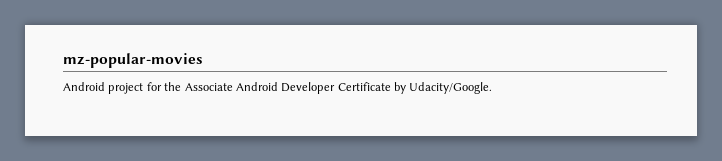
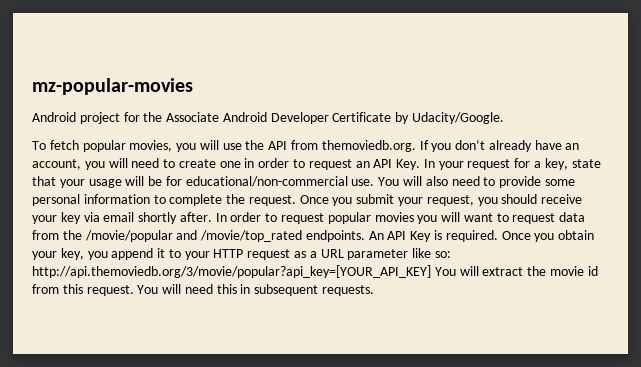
+ To fetch popular movies, you will use the API from themoviedb.org. If you don’t already have an account, you will need to create one in order to request an API Key. In your request for a key, state that your usage will be for educational/non-commercial use. You will also need to provide some personal information to complete the request. Once you submit your request, you should receive your key via email shortly after. In order to request popular movies you will want to request data from the /movie/popular and /movie/top_rated endpoints. An API Key is required. Once you obtain your key, you append it to your HTTP request as a URL parameter like so: http://api.themoviedb.org/3/movie/popular?api_key=[YOUR_API_KEY] You will extract the movie id from this request. You will need this in subsequent requests.

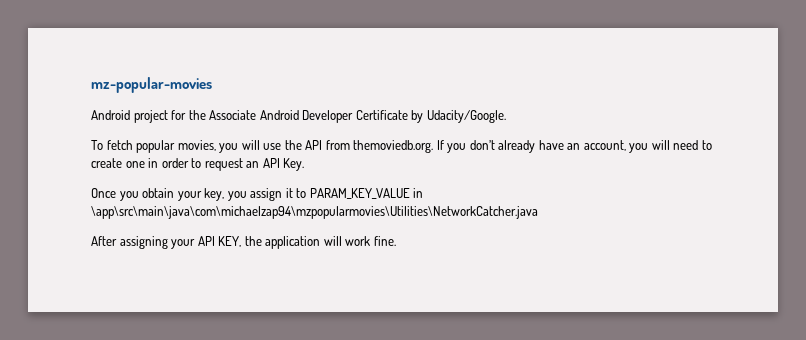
- To fetch popular movies, you will use the API from themoviedb.org. If you don’t already have an account, you will need to create one in order to request an API Key. In your request for a key, state that your usage will be for educational/non-commercial use. You will also need to provide some personal information to complete the request. Once you submit your request, you should receive your key via email shortly after. In order to request popular movies you will want to request data from the /movie/popular and /movie/top_rated endpoints. An API Key is required. Once you obtain your key, you append it to your HTTP request as a URL parameter like so: http://api.themoviedb.org/3/movie/popular?api_key=[YOUR_API_KEY] You will extract the movie id from this request. You will need this in subsequent requests.
+ To fetch popular movies, you will use the API from themoviedb.org. If you don’t already have an account, you will need to create one in order to request an API Key.
+ Once you obtain your key, you assign it to PARAM_KEY_VALUE in \app\src\main\java\com\michaelzap94\mzpopularmovies\Utilities\NetworkCatcher.java
+ After assigning your API KEY, the application will work fine.

